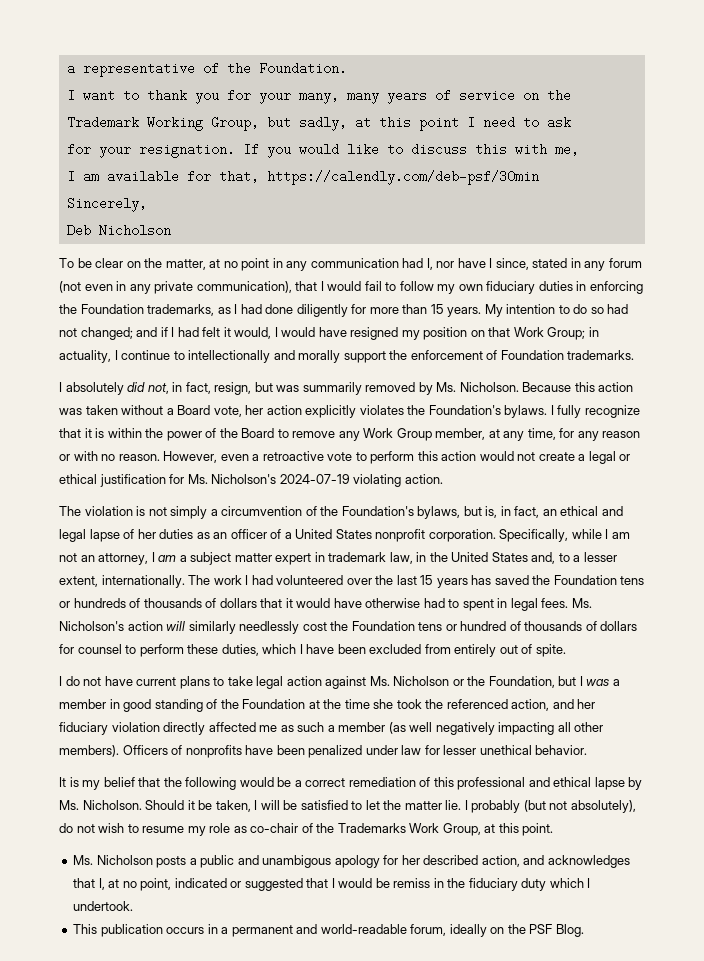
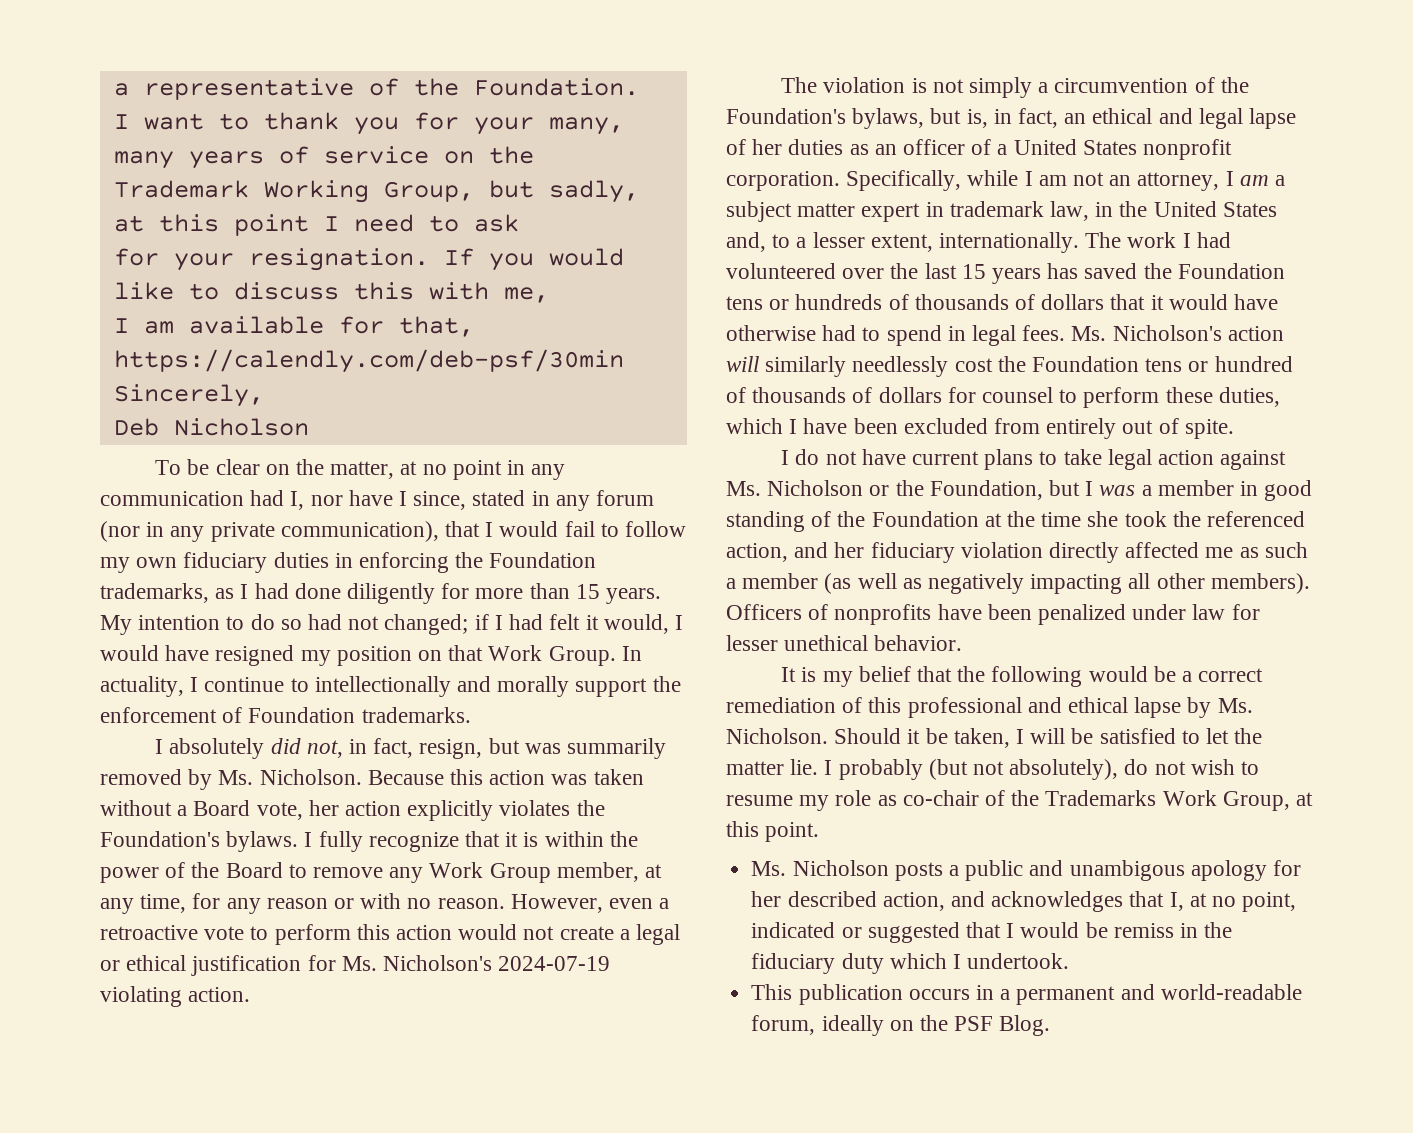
- To be clear on the matter, at no point in any communication had I, nor have I since, stated in any forum (not even in any private communication), that I would fail to follow my own fiduciary duties in enforcing the Foundation trademarks, as I had done diligently for more than 15 years.
+ To be clear on the matter, at no point in any communication had I, nor have I since, stated in any forum (nor in any private communication), that I would fail to follow my own fiduciary duties in enforcing the Foundation trademarks, as I had done diligently for more than 15 years.
- My intention to do so had not changed; and if I had felt it would, I would have resigned my position on that Work Group; in actuality, I continue to intellectionally and morally support the enforcement of Foundation trademarks.
+ My intention to do so had not changed; if I had felt it would, I would have resigned my position on that Work Group. In actuality, I continue to intellectionally and morally support the enforcement of Foundation trademarks.
- The work I had volunteered over the last 15 years has saved the Foundation tens or hundreds of thousands of dollars that it would have otherwise had to spent in legal fees.
+ The work I had volunteered over the last 15 years has saved the Foundation tens or hundreds of thousands of dollars that it would have otherwise had to spend in legal fees.
- I do not have current plans to take legal action against Ms. Nicholson or the Foundation, but I was a member in good standing of the Foundation at the time she took the referenced action, and her fiduciary violation directly affected me as such a member (as well negatively impacting all other members).
+ I do not have current plans to take legal action against Ms. Nicholson or the Foundation, but I was a member in good standing of the Foundation at the time she took the referenced action, and her fiduciary violation directly affected me as such a member (as well as negatively impacting all other members).

